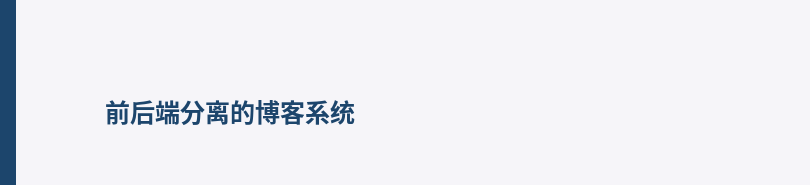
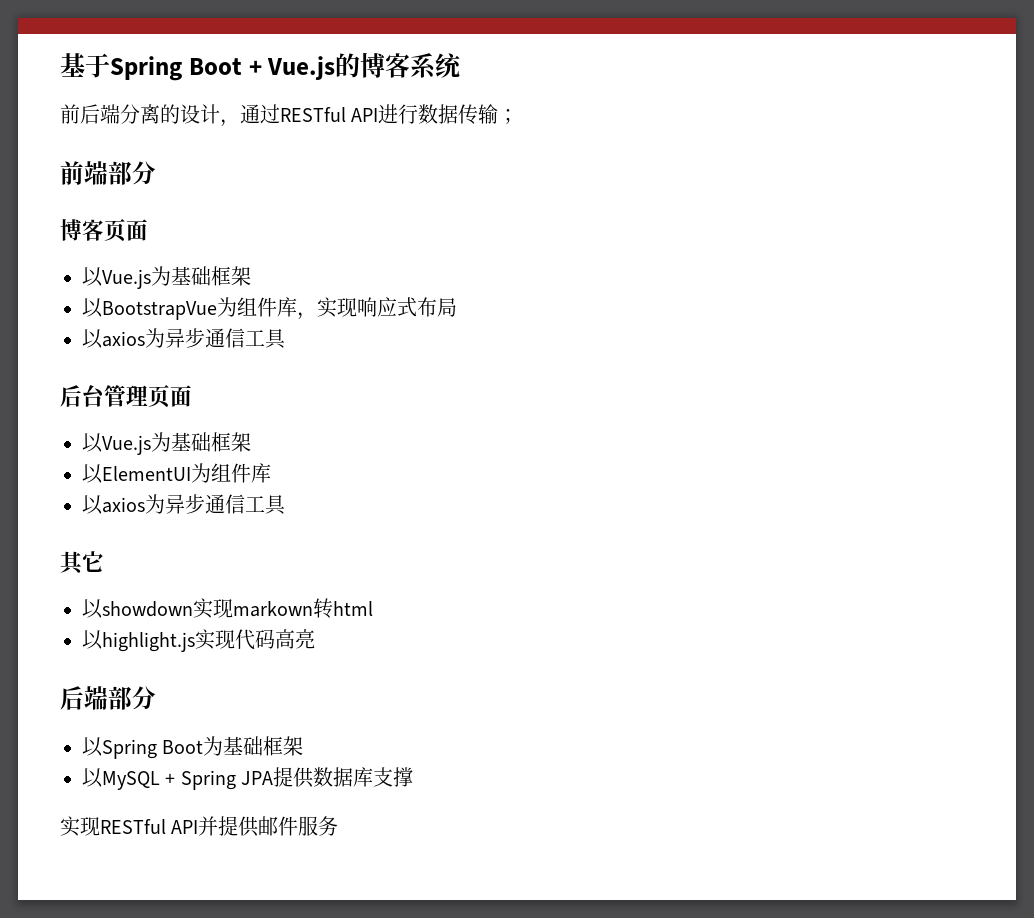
- 前后端分离的博客系统
+ 基于Spring Boot + Vue.js的博客系统
+ 前后端分离的设计，通过RESTful API进行数据传输；
+ 前端部分
+ 博客页面
+ 以Vue.js为基础框架
+ 以BootstrapVue为组件库，实现响应式布局
+ 以axios为异步通信工具
+ 后台管理页面
+ 以Vue.js为基础框架
+ 以ElementUI为组件库
+ 以axios为异步通信工具
+ 其它
+ 以showdown实现markown转html
+ 以highlight.js实现代码高亮
+ 后端部分
+ 以Spring Boot为基础框架
+ 以MySQL + Spring JPA提供数据库支撑
+ 实现RESTful API并提供邮件服务

